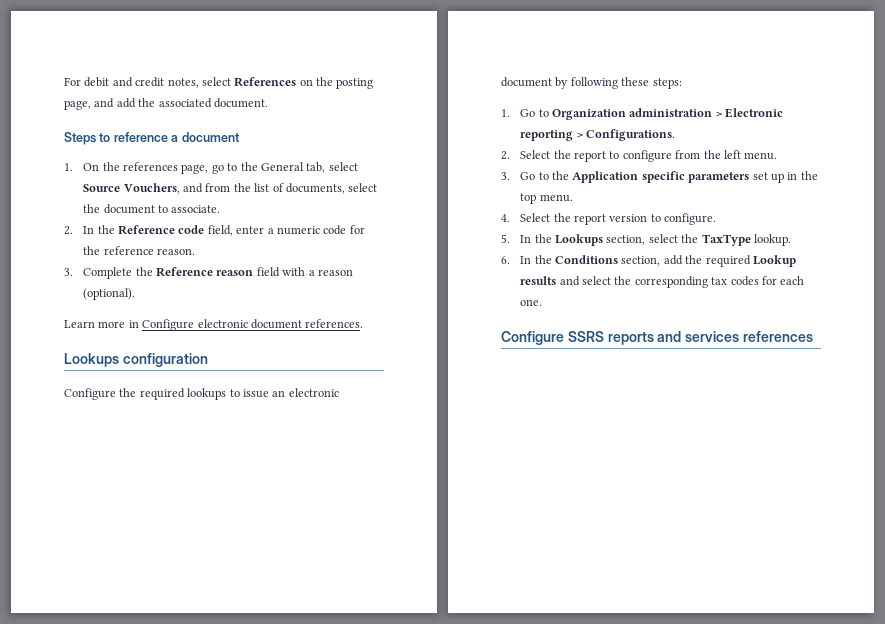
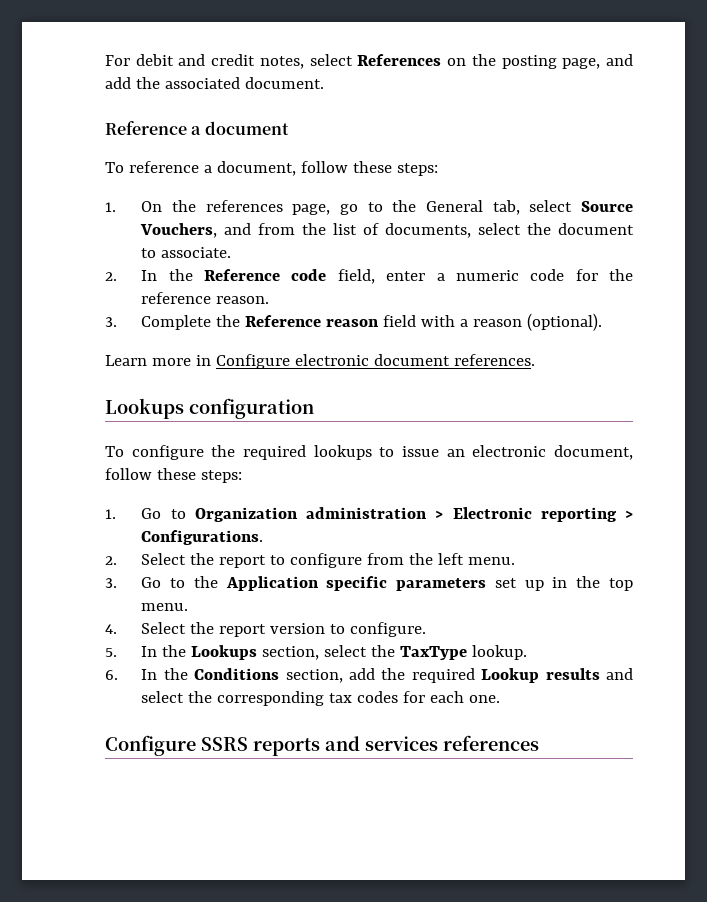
- Steps to reference a document
+ Reference a document
+ To reference a document, follow these steps:
- Configure the required lookups to issue an electronic document by following these steps:
+ To configure the required lookups to issue an electronic document, follow these steps:

